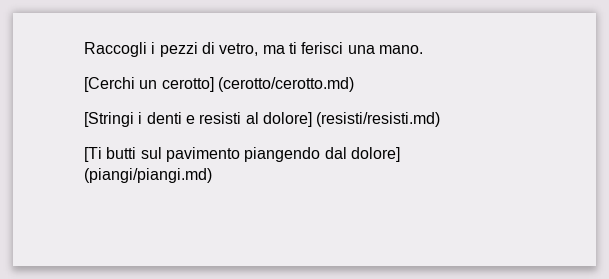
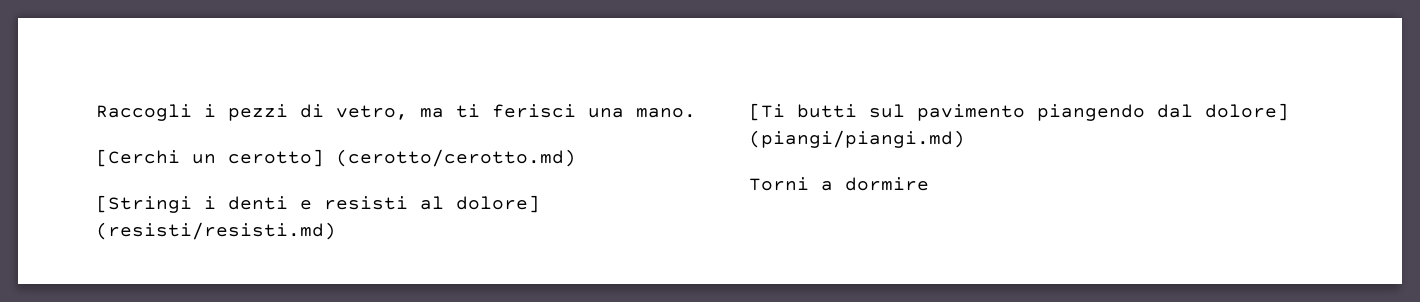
+ Torni a dormire

